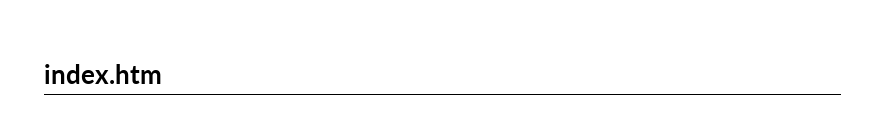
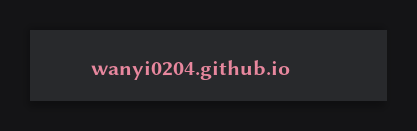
- index.htm
+ wanyi0204.github.io

